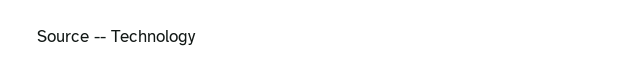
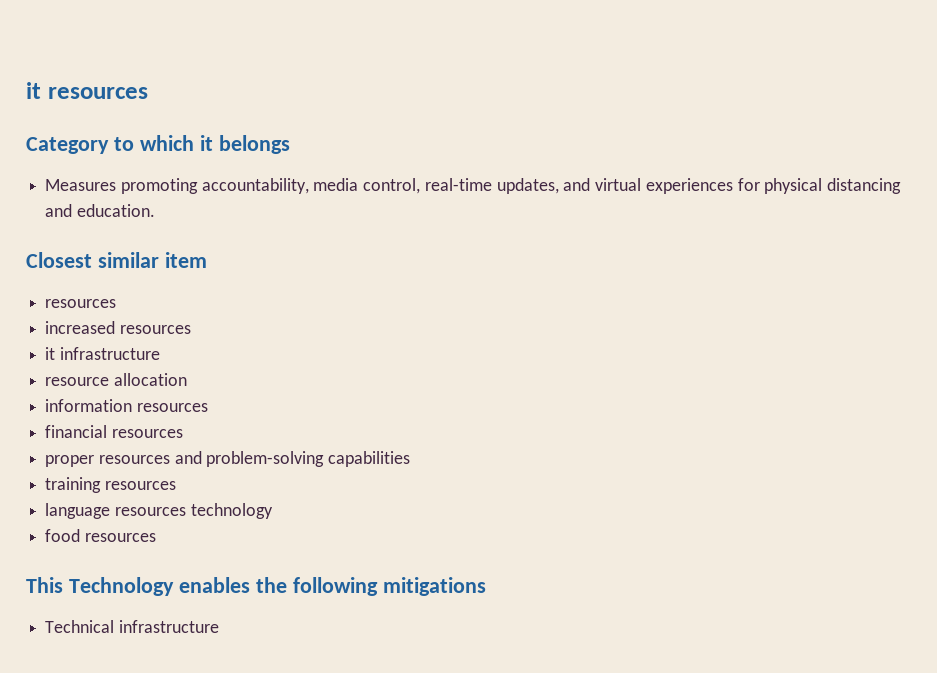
- Source -- Technology
+ it resources
+ Category to which it belongs
+ Measures promoting accountability, media control, real-time updates, and virtual experiences for physical distancing and education.
+ Closest similar item
+ resources
+ increased resources
+ it infrastructure
+ resource allocation
+ information resources
+ financial resources
+ proper resources and problem-solving capabilities
+ training resources
+ language resources technology
+ food resources
+ This Technology enables the following mitigations
+ Technical infrastructure

